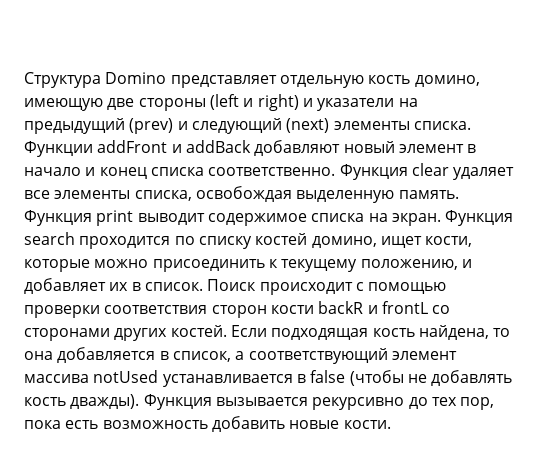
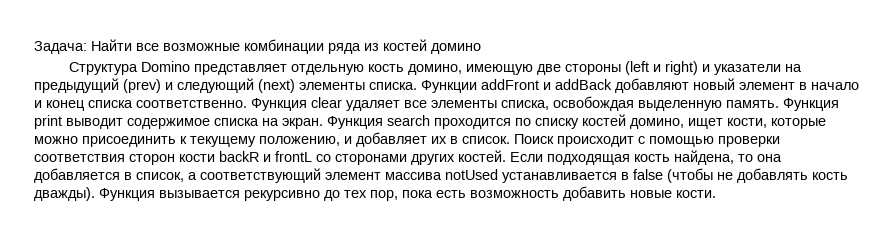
+ Задача: Найти все возможные комбинации ряда из костей домино

